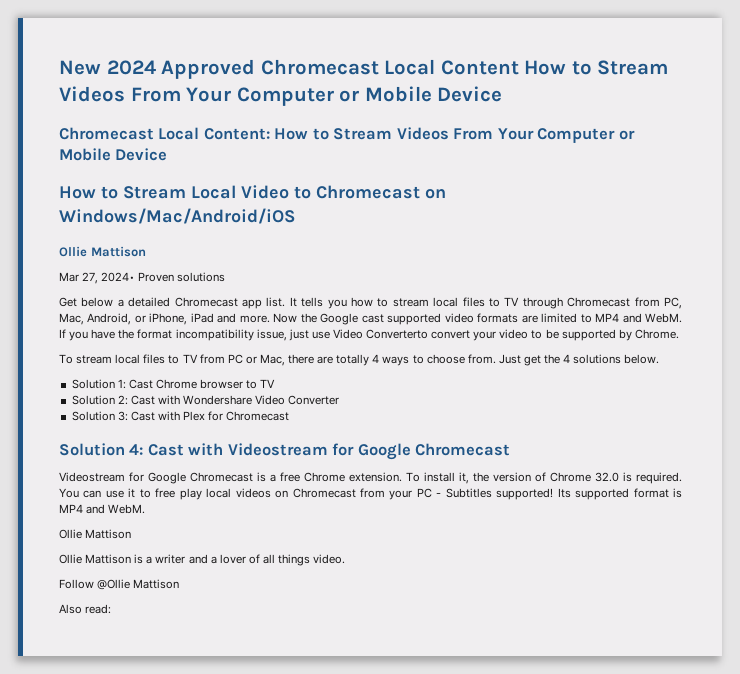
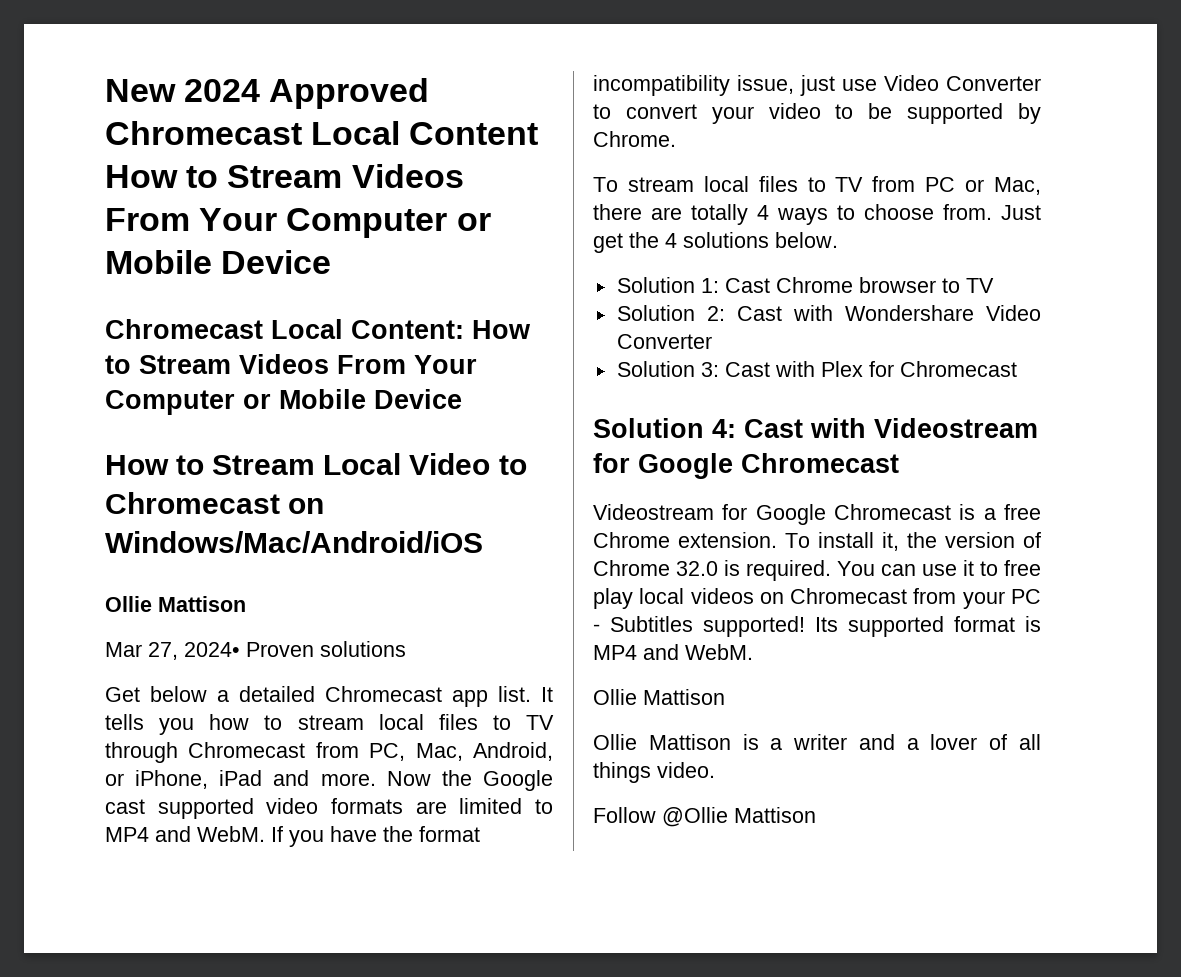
- If you have the format incompatibility issue, just use Video Converterto convert your video to be supported by Chrome.
+ If you have the format incompatibility issue, just use Video Converter to convert your video to be supported by Chrome.
- Also read:

